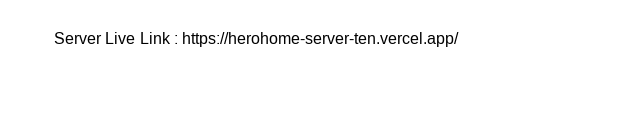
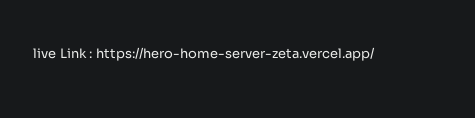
- Server Live Link : https://herohome-server-ten.vercel.app/
+ live Link : https://hero-home-server-zeta.vercel.app/

